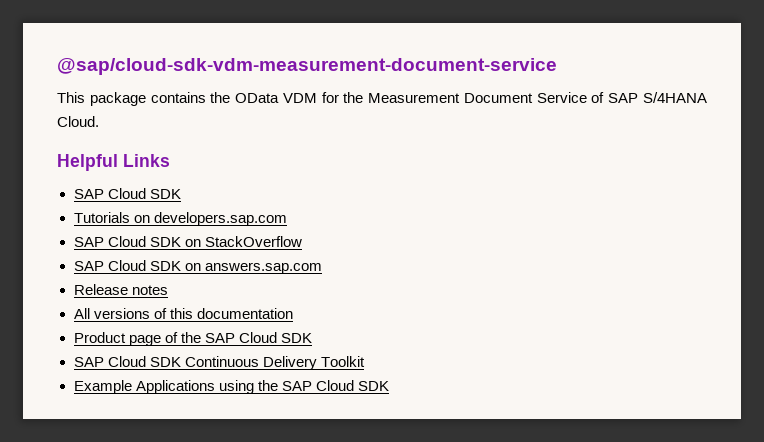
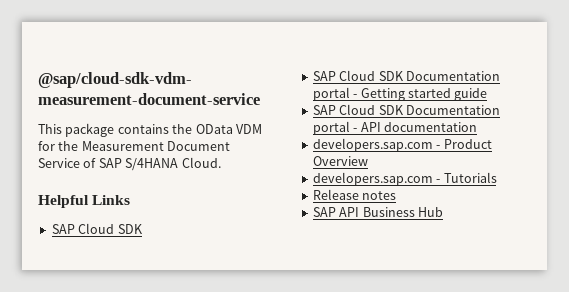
- Tutorials on developers.sap.com
- SAP Cloud SDK on StackOverflow
- SAP Cloud SDK on answers.sap.com
+ SAP Cloud SDK Documentation portal - Getting started guide
+ SAP Cloud SDK Documentation portal - API documentation
+ developers.sap.com - Product Overview
+ developers.sap.com - Tutorials
  Release notes
- All versions of this documentation
- Product page of the SAP Cloud SDK
- SAP Cloud SDK Continuous Delivery Toolkit
- Example Applications using the SAP Cloud SDK
+ SAP API Business Hub

